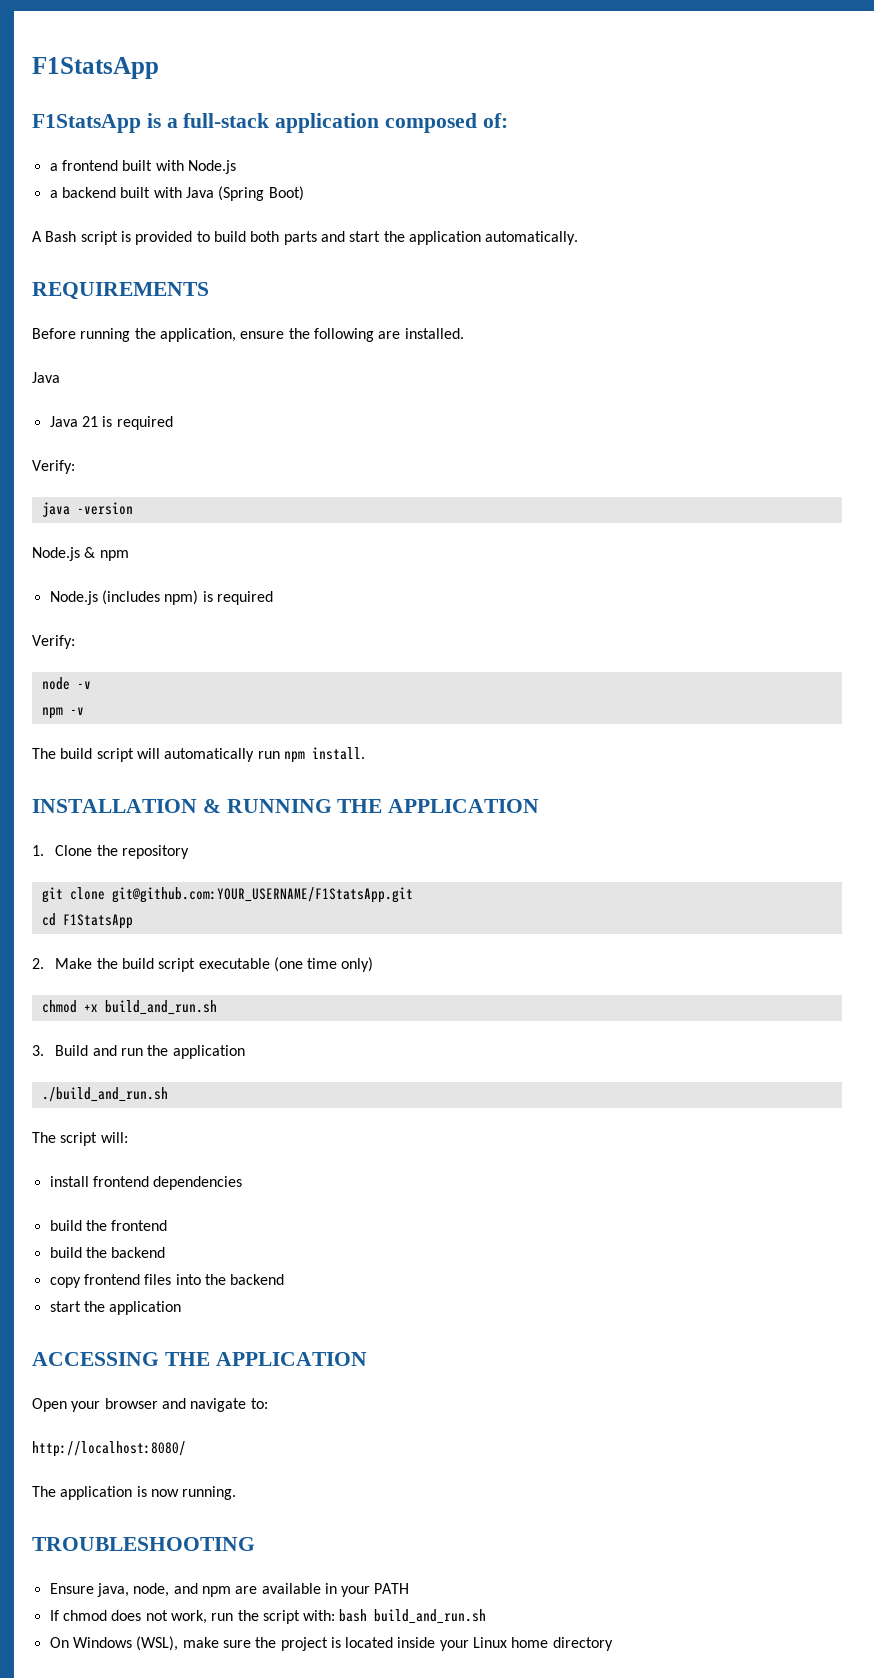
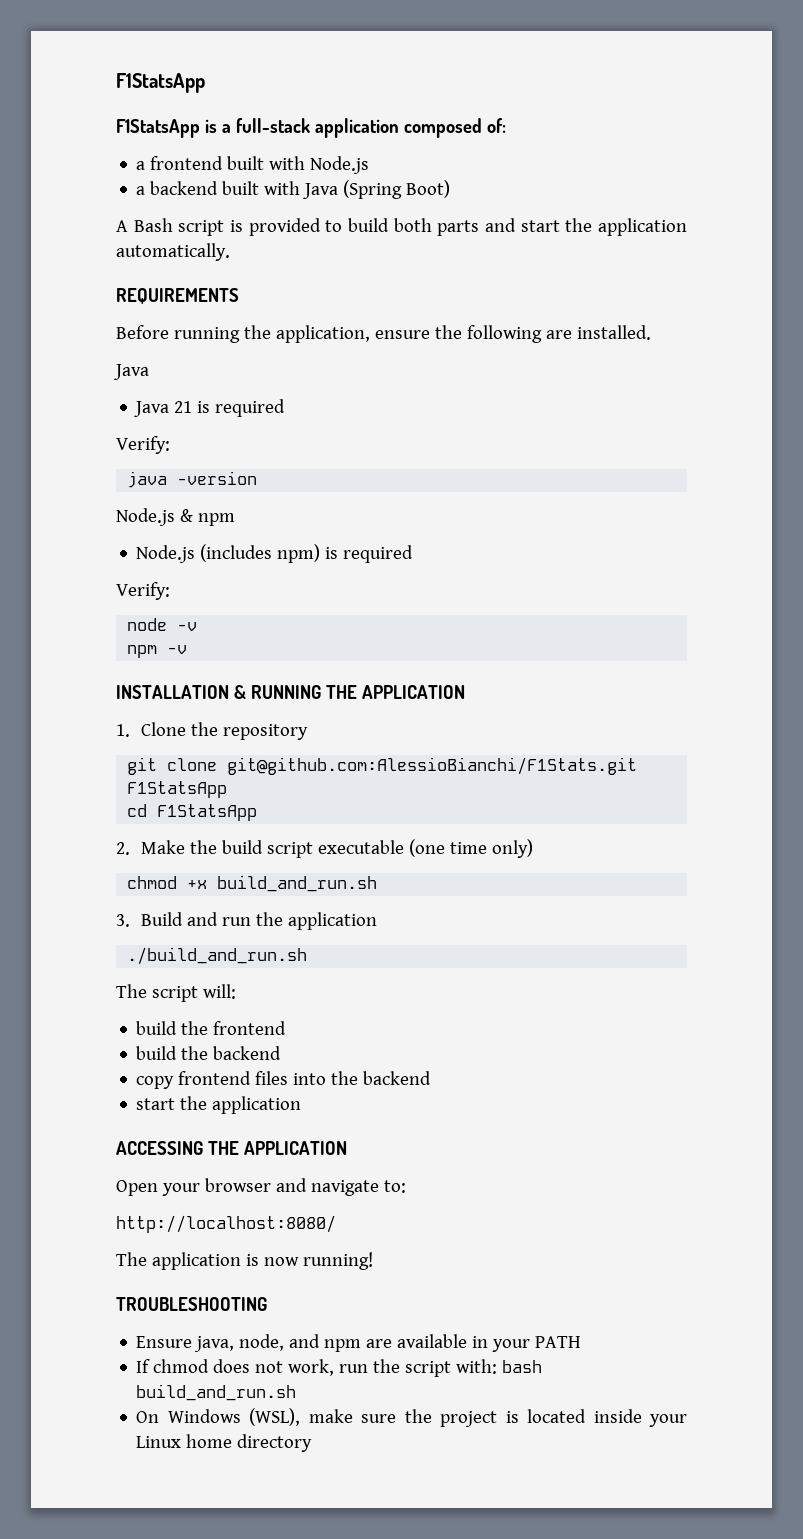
- The build script will automatically run npm install.
- git clone git@github.com:YOUR_USERNAME/F1StatsApp.git
+ git clone git@github.com:AlessioBianchi/F1Stats.git F1StatsApp
- install frontend dependencies
- The application is now running.
+ The application is now running!

